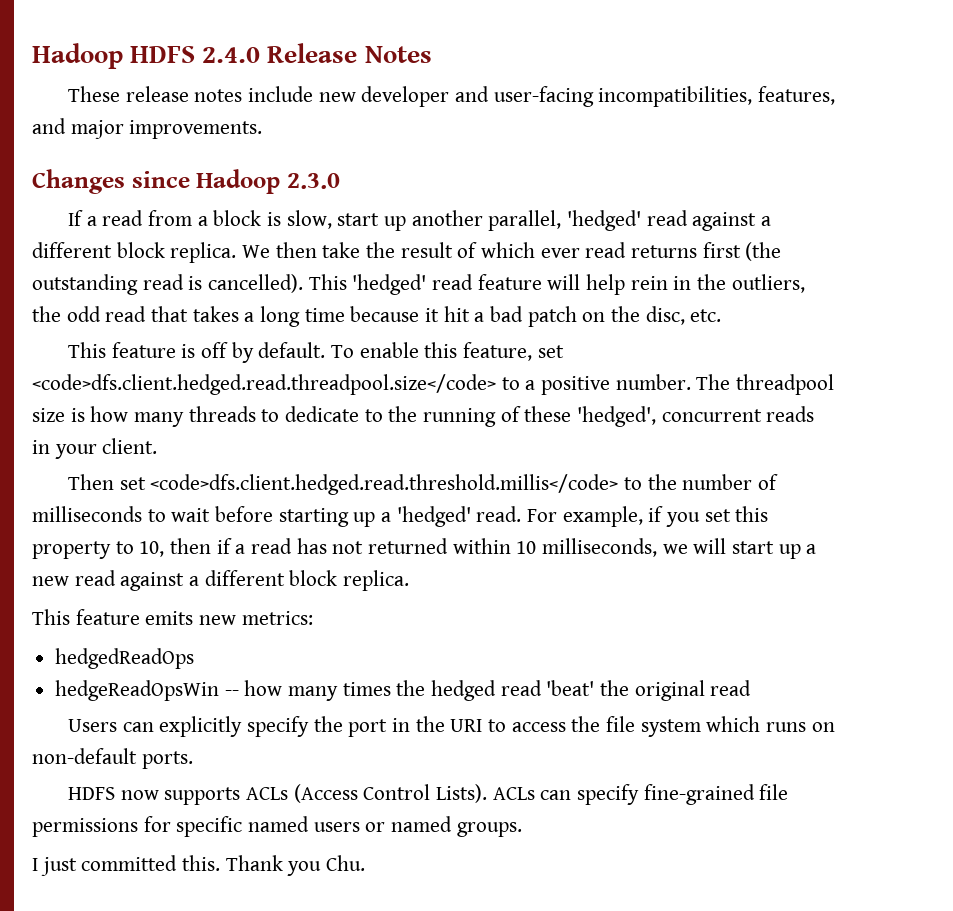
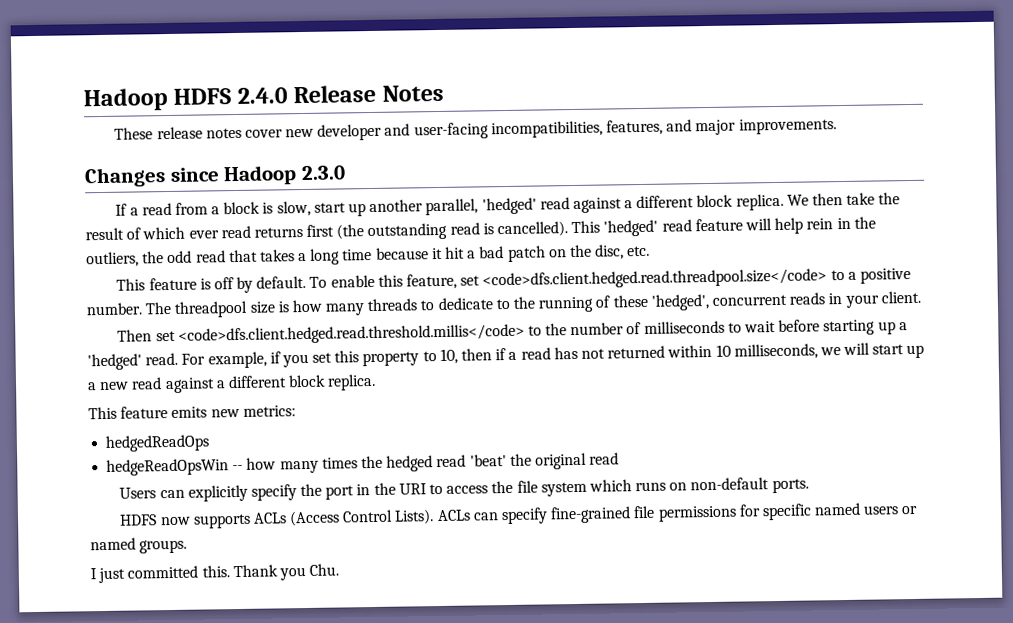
- These release notes include new developer and user-facing incompatibilities, features, and major improvements.
+ These release notes cover new developer and user-facing incompatibilities, features, and major improvements.

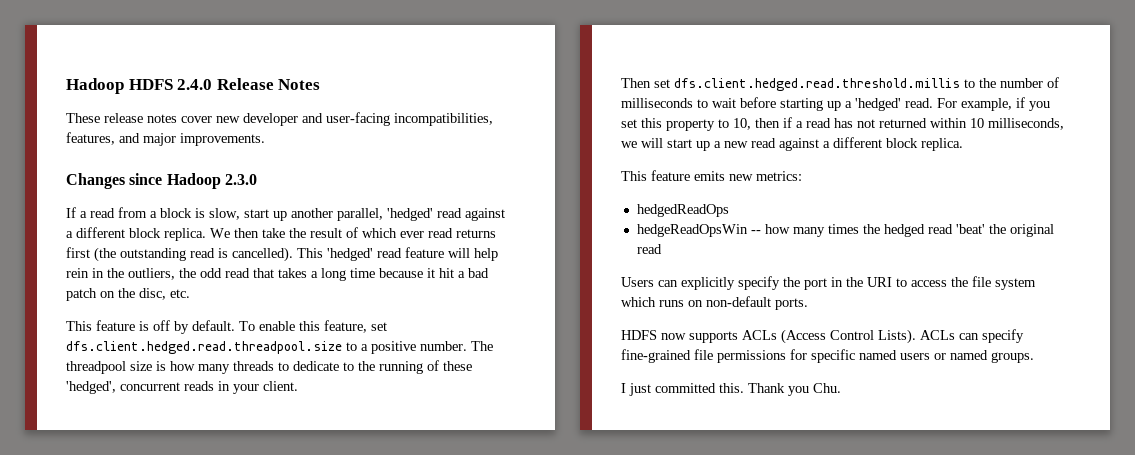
- To enable this feature, set <code>dfs.client.hedged.read.threadpool.size</code> to a positive number.
+ To enable this feature, set dfs.client.hedged.read.threadpool.size to a positive number.
- Then set <code>dfs.client.hedged.read.threshold.millis</code> to the number of milliseconds to wait before starting up a 'hedged' read.
+ Then set dfs.client.hedged.read.threshold.millis to the number of milliseconds to wait before starting up a 'hedged' read.

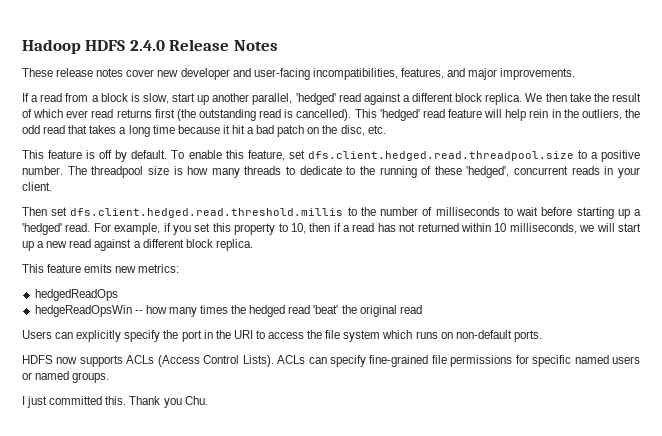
- Changes since Hadoop 2.3.0

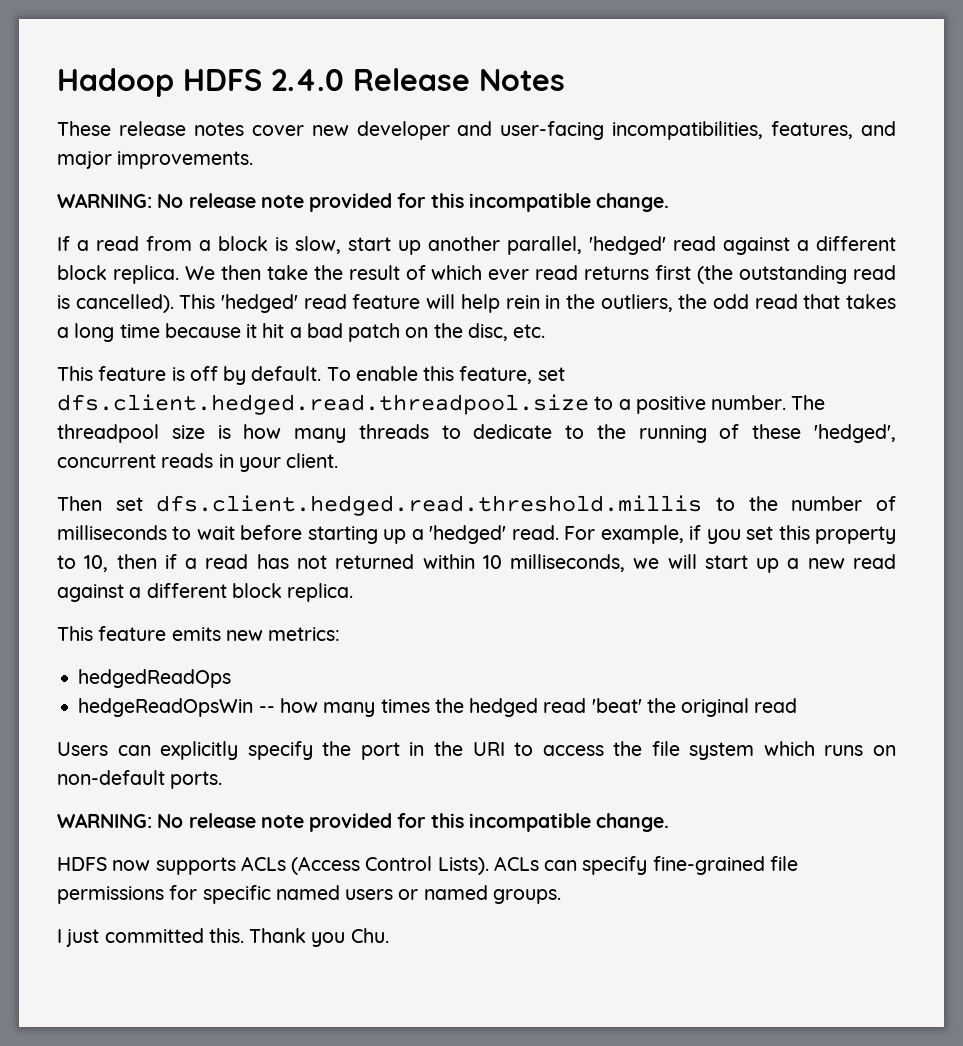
  These release notes cover new developer and user-facing incompatibilities, features, and major improvements.
+ WARNING: No release note provided for this incompatible change.
  Users can explicitly specify the port in the URI to access the file system which runs on non-default ports.
+ WARNING: No release note provided for this incompatible change.

